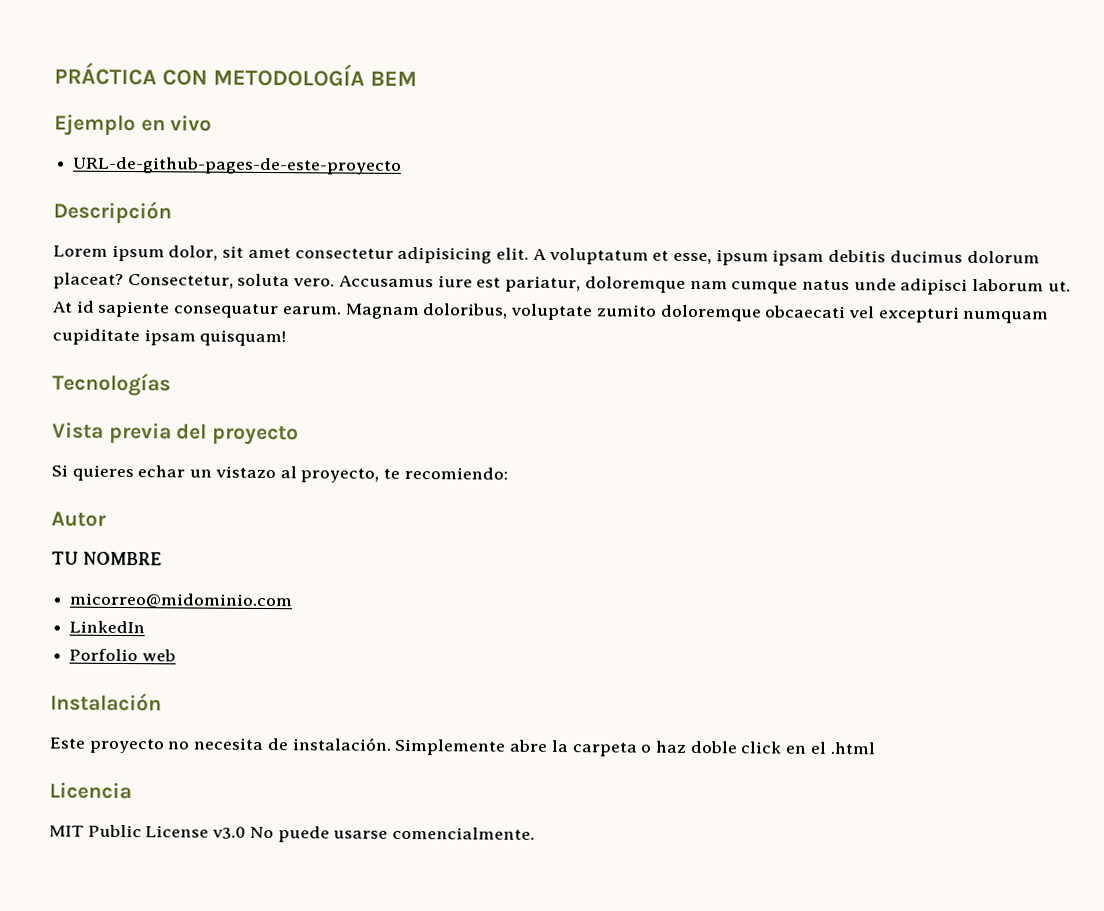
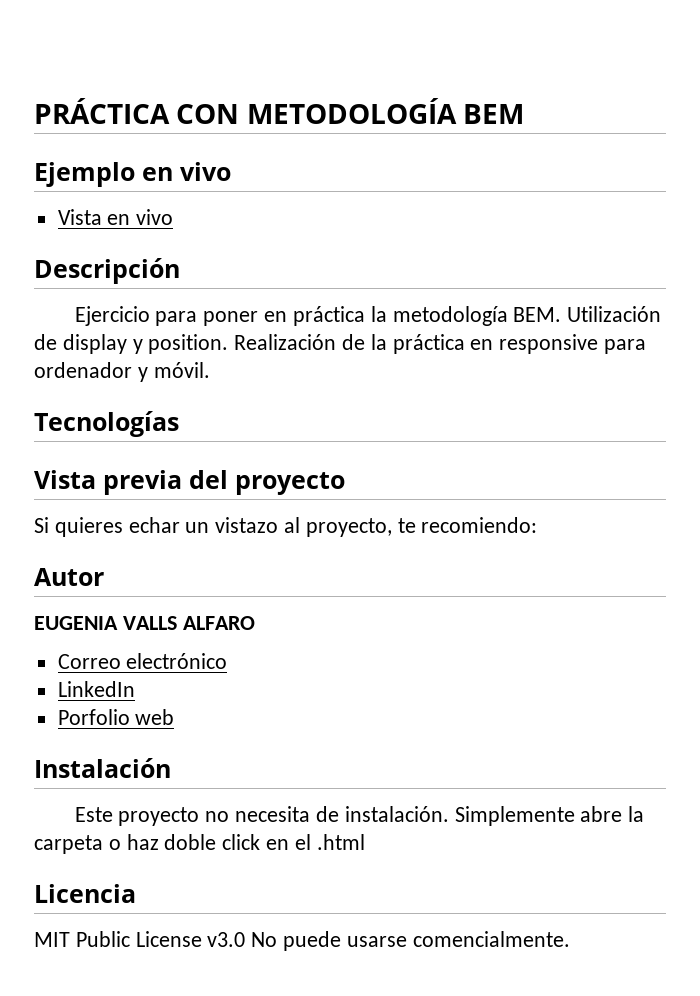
- URL-de-github-pages-de-este-proyecto
+ Vista en vivo
  Descripción
- Lorem ipsum dolor, sit amet consectetur adipisicing elit. A voluptatum et esse, ipsum ipsam debitis ducimus dolorum placeat? Consectetur, soluta vero. Accusamus iure est pariatur, doloremque nam cumque natus unde adipisci laborum ut. At id sapiente consequatur earum. Magnam doloribus, voluptate zumito doloremque obcaecati vel excepturi numquam cupiditate ipsam quisquam!
+ Ejercicio para poner en práctica la metodología BEM. Utilización de display y position. Realización de la práctica en responsive para ordenador y móvil.
- TU NOMBRE
- micorreo@midominio.com
+ EUGENIA VALLS ALFARO
+ Correo electrónico

